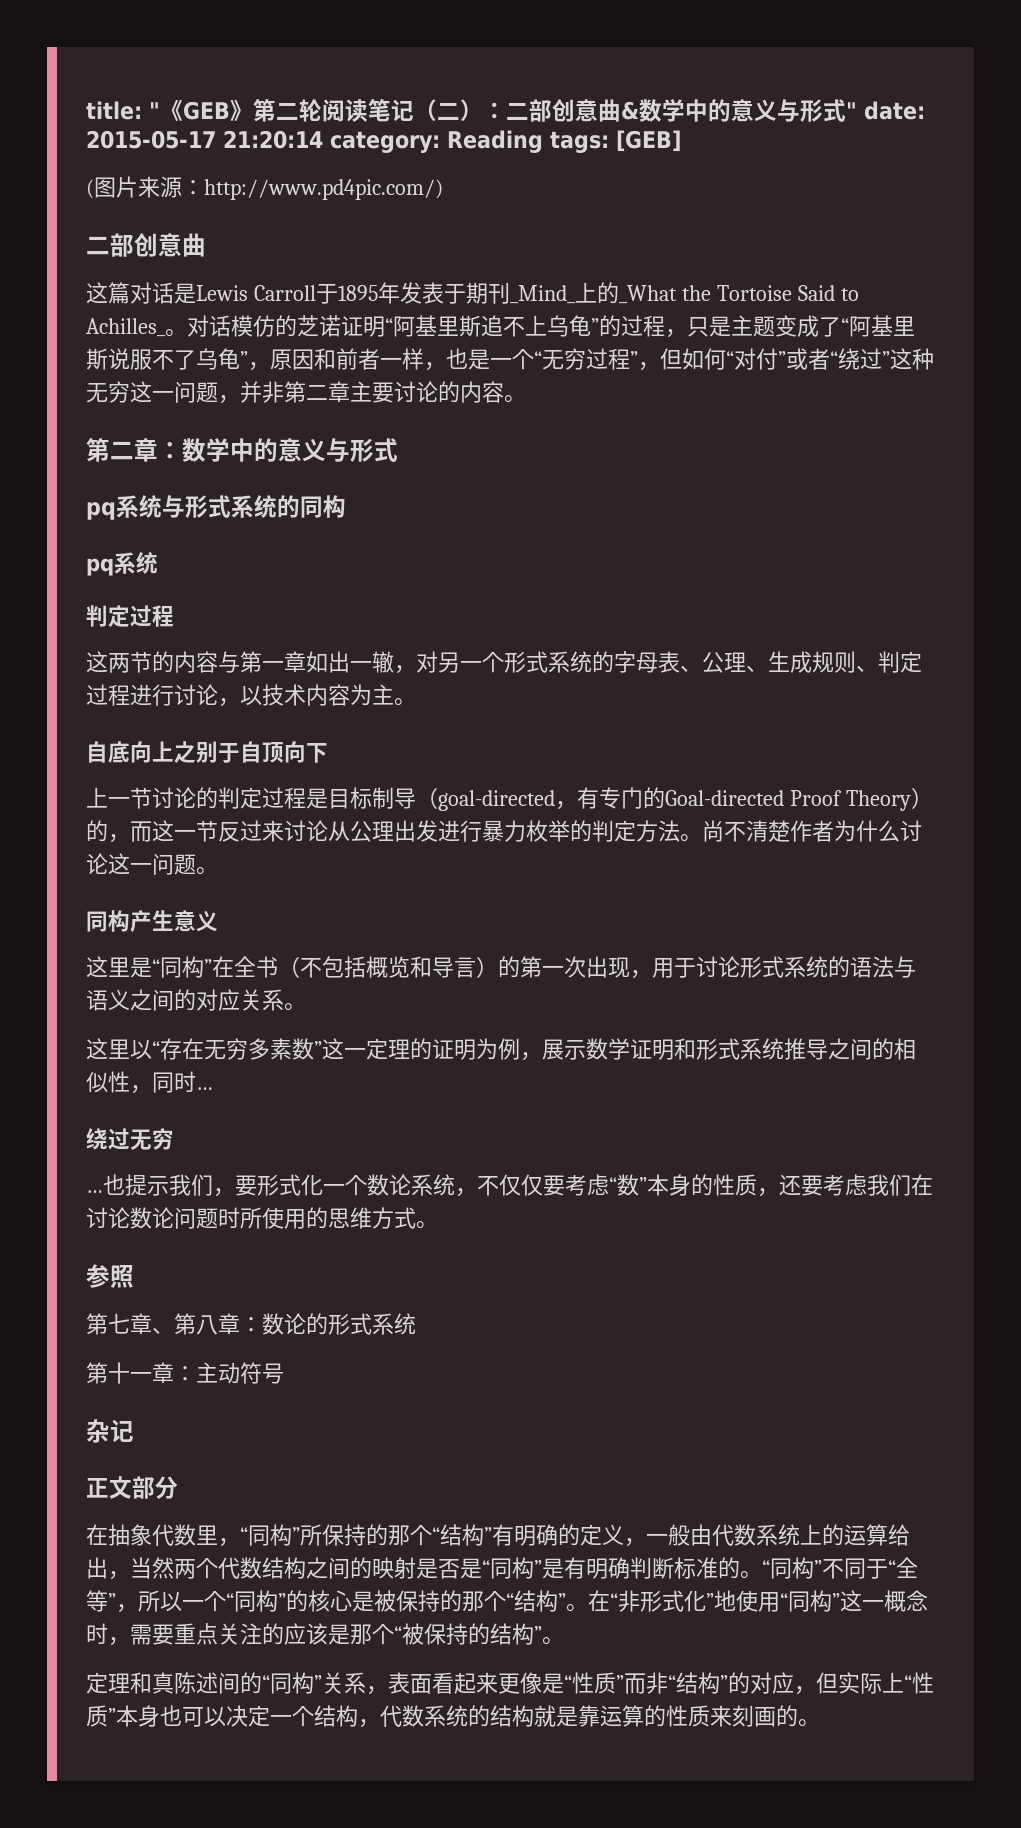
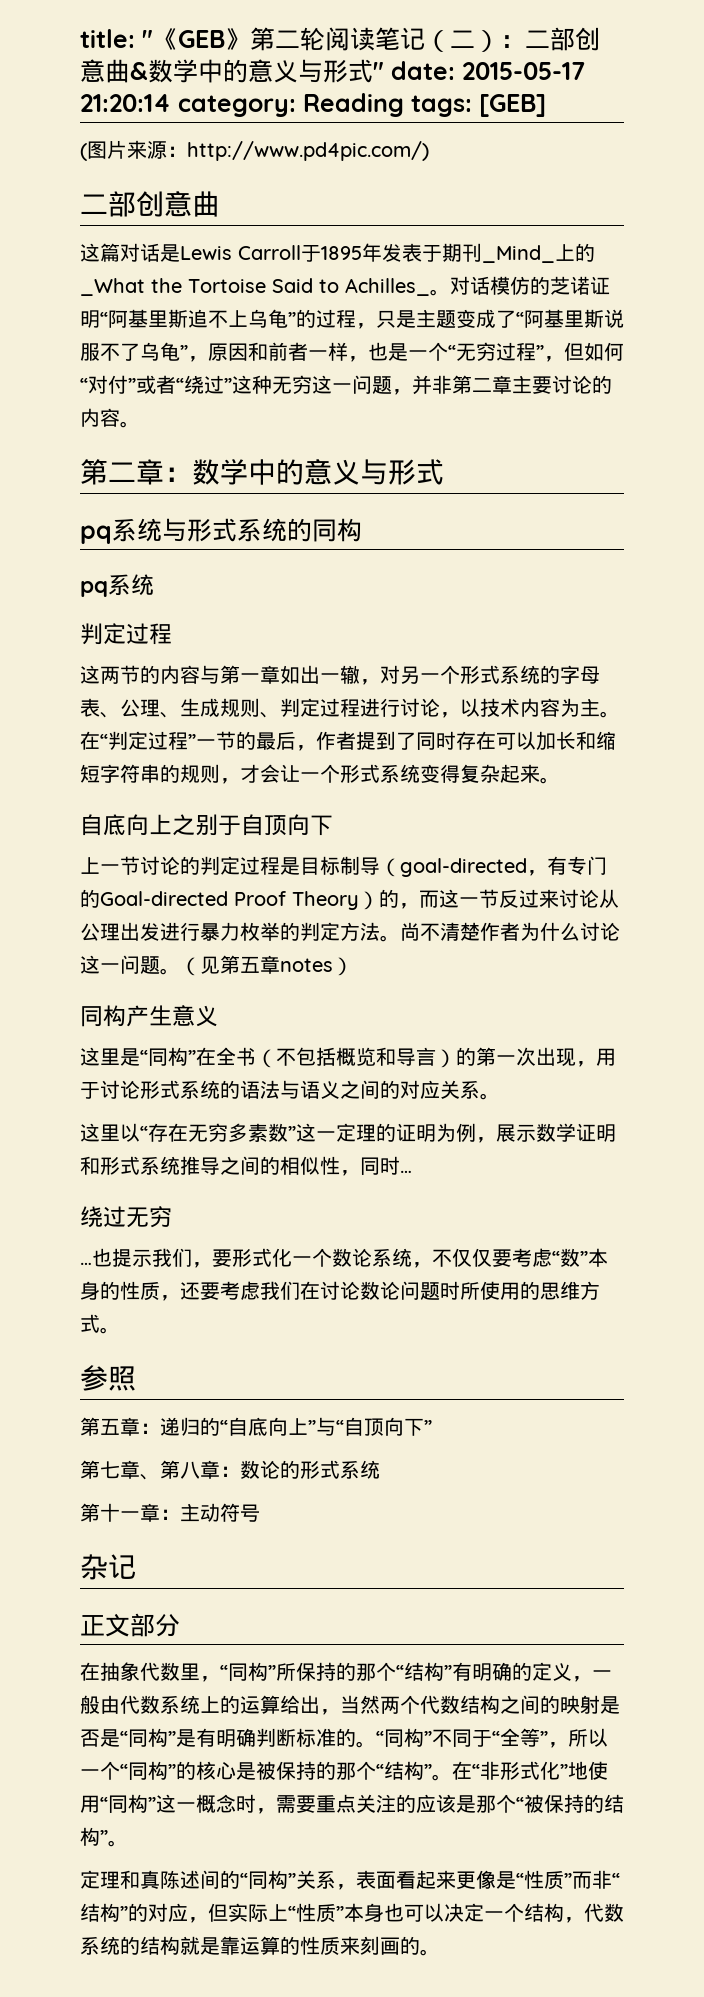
+ 在“判定过程”一节的最后，作者提到了同时存在可以加长和缩短字符串的规则，才会让一个形式系统变得复杂起来。
+ （见第五章notes）
+ 第五章：递归的“自底向上”与“自顶向下”

